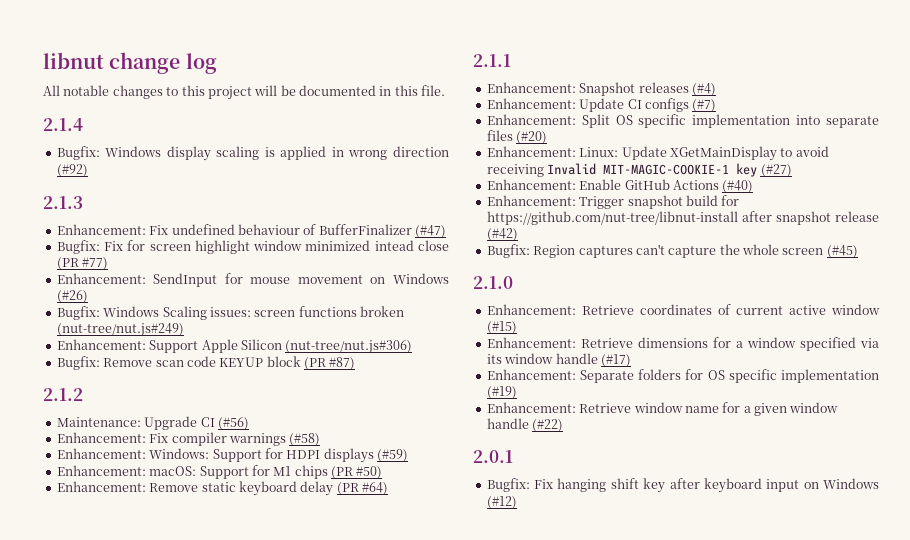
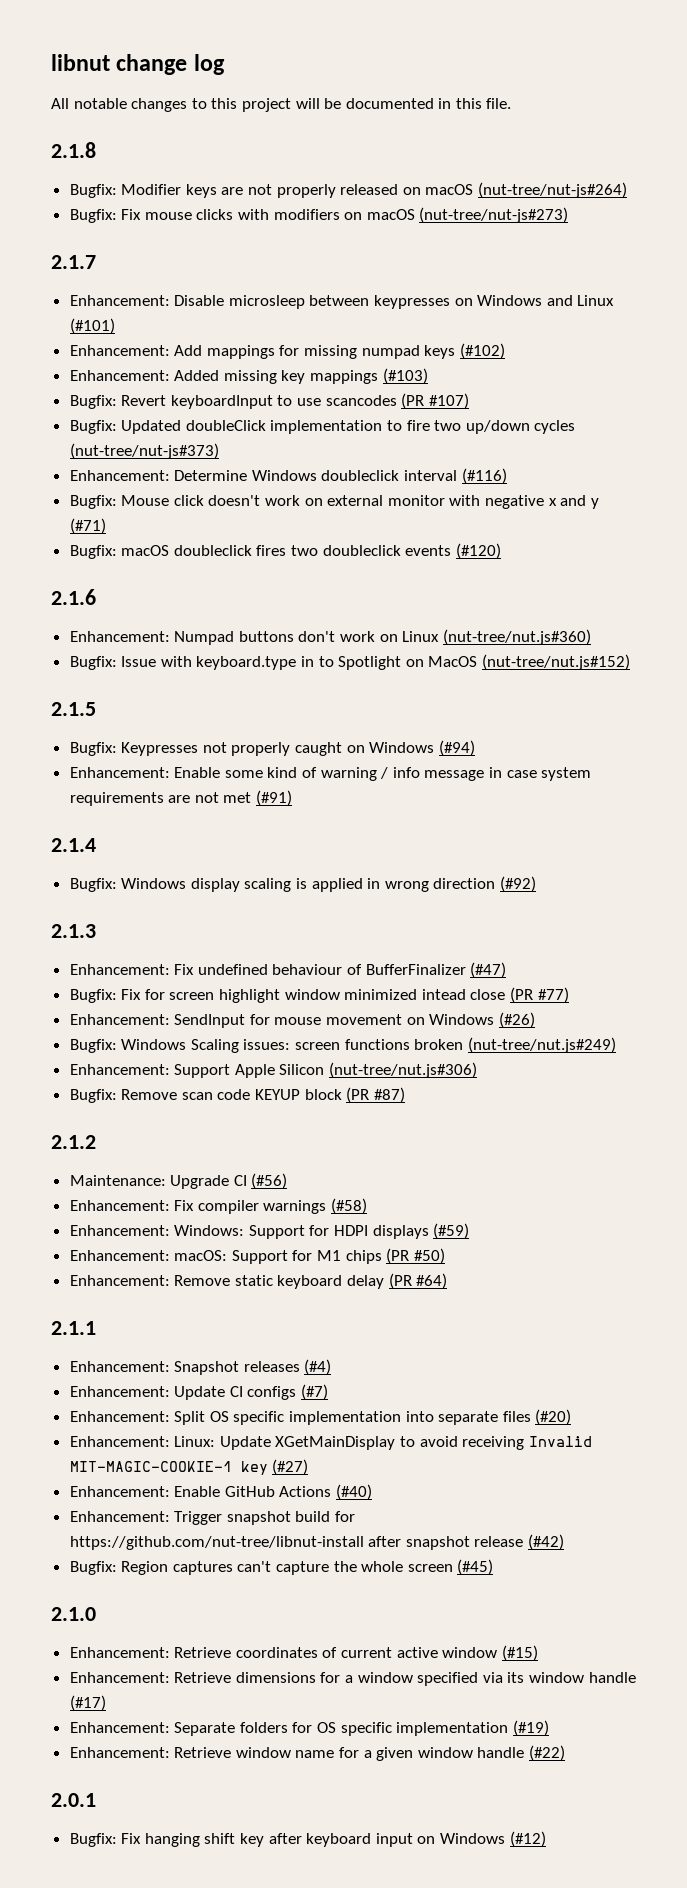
+ 2.1.8
+ Bugfix: Modifier keys are not properly released on macOS (nut-tree/nut-js#264)
+ Bugfix: Fix mouse clicks with modifiers on macOS (nut-tree/nut-js#273)
+ 2.1.7
+ Enhancement: Disable microsleep between keypresses on Windows and Linux (#101)
+ Enhancement: Add mappings for missing numpad keys (#102)
+ Enhancement: Added missing key mappings (#103)
+ Bugfix: Revert keyboardInput to use scancodes (PR #107)
+ Bugfix: Updated doubleClick implementation to fire two up/down cycles (nut-tree/nut-js#373)
+ Enhancement: Determine Windows doubleclick interval (#116)
+ Bugfix: Mouse click doesn't work on external monitor with negative x and y (#71)
+ Bugfix: macOS doubleclick fires two doubleclick events (#120)
+ 2.1.6
+ Enhancement: Numpad buttons don't work on Linux (nut-tree/nut.js#360)
+ Bugfix: Issue with keyboard.type in to Spotlight on MacOS (nut-tree/nut.js#152)
+ 2.1.5
+ Bugfix: Keypresses not properly caught on Windows (#94)
+ Enhancement: Enable some kind of warning / info message in case system requirements are not met (#91)

